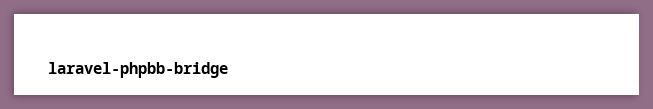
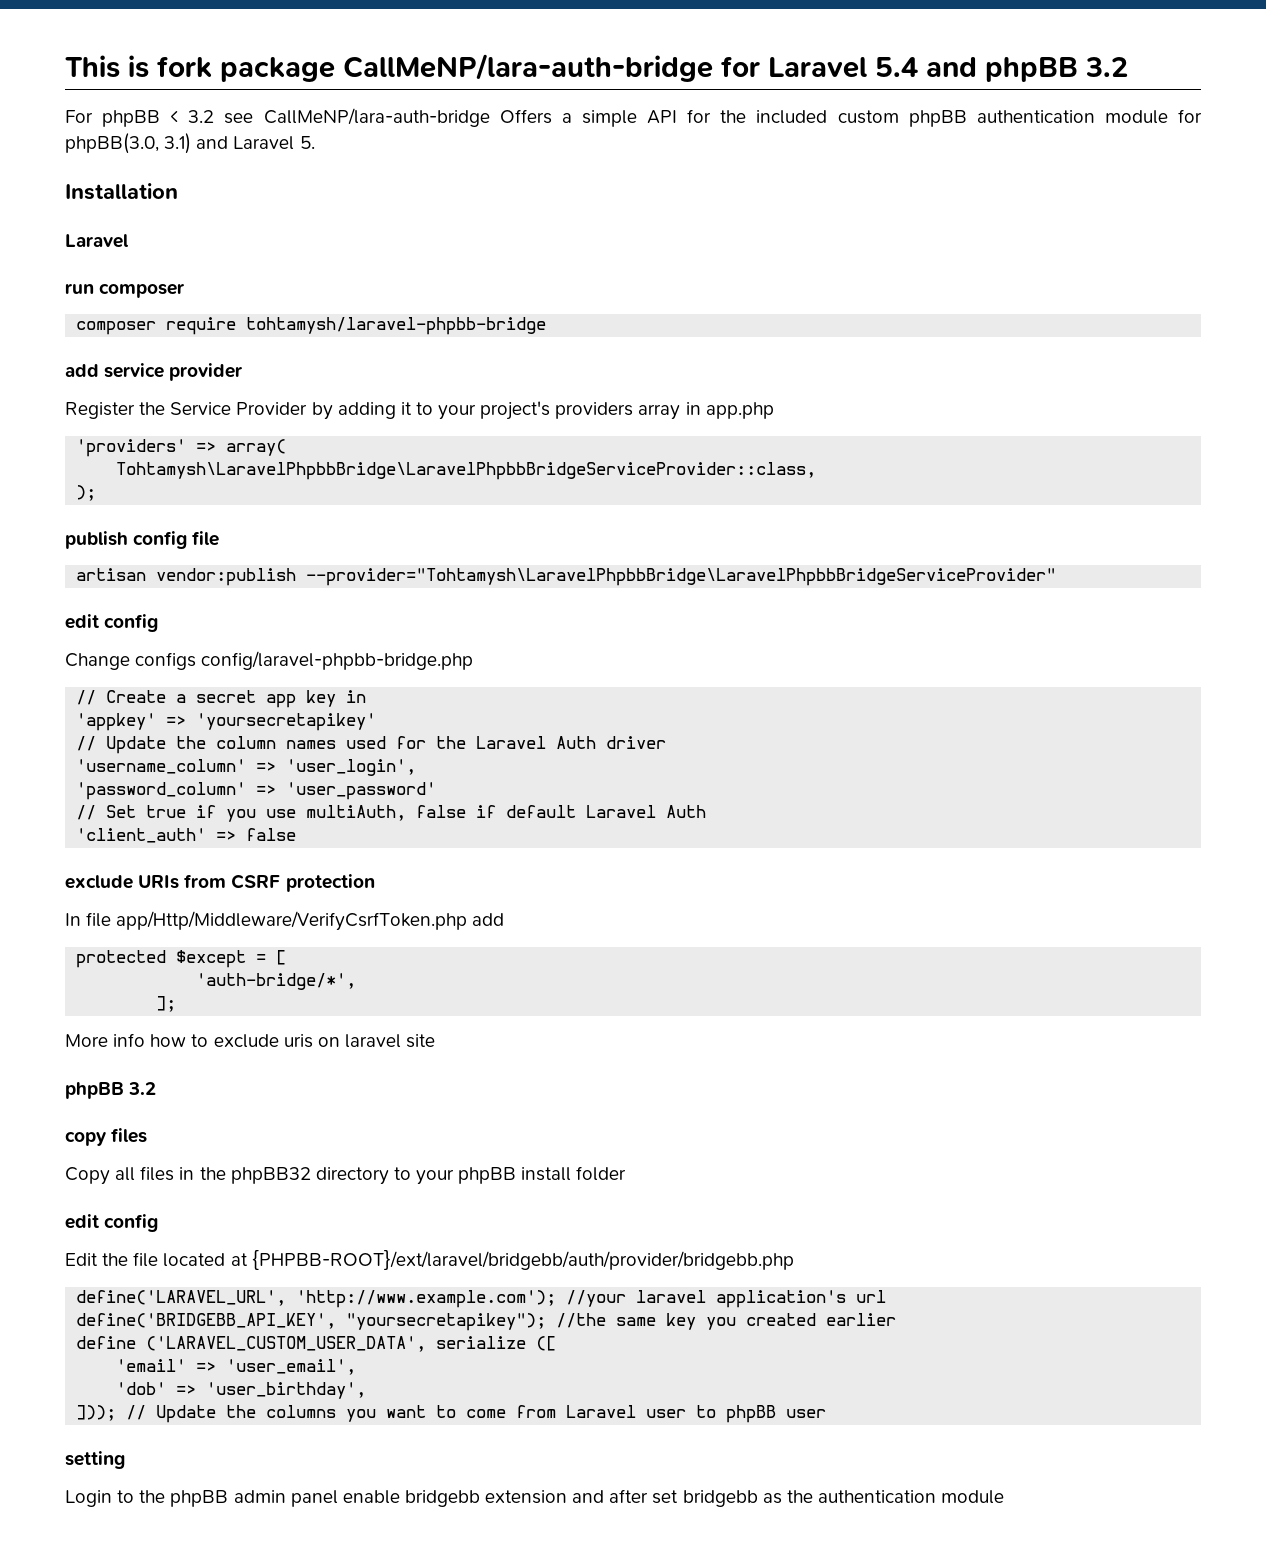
- laravel-phpbb-bridge
+ This is fork package CallMeNP/lara-auth-bridge for Laravel 5.4 and phpBB 3.2
+ For phpBB < 3.2 see CallMeNP/lara-auth-bridge Offers a simple API for the included custom phpBB authentication module for phpBB(3.0, 3.1) and Laravel 5.
+ Installation
+ Laravel
+ run composer
+ composer require tohtamysh/laravel-phpbb-bridge
+ add service provider
+ Register the Service Provider by adding it to your project's providers array in app.php
+ 'providers' => array(
+ Tohtamysh\LaravelPhpbbBridge\LaravelPhpbbBridgeServiceProvider::class,
+ );
+ publish config file
+ artisan vendor:publish --provider="Tohtamysh\LaravelPhpbbBridge\LaravelPhpbbBridgeServiceProvider"
+ edit config
+ Change configs config/laravel-phpbb-bridge.php
+ // Create a secret app key in
+ 'appkey' => 'yoursecretapikey'
+ // Update the column names used for the Laravel Auth driver
+ 'username_column' => 'user_login',
+ 'password_column' => 'user_password'
+ // Set true if you use multiAuth, false if default Laravel Auth
+ 'client_auth' => false
+ exclude URIs from CSRF protection
+ In file app/Http/Middleware/VerifyCsrfToken.php add
+ protected $except = [
+ 'auth-bridge/*',
+ ];
+ More info how to exclude uris on laravel site
+ phpBB 3.2
+ copy files
+ Copy all files in the phpBB32 directory to your phpBB install folder
+ edit config
+ Edit the file located at {PHPBB-ROOT}/ext/laravel/bridgebb/auth/provider/bridgebb.php
+ define('LARAVEL_URL', 'http://www.example.com'); //your laravel application's url
+ define('BRIDGEBB_API_KEY', "yoursecretapikey"); //the same key you created earlier
+ define ('LARAVEL_CUSTOM_USER_DATA', serialize ([
+ 'email' => 'user_email',
+ 'dob' => 'user_birthday',
+ ])); // Update the columns you want to come from Laravel user to phpBB user
+ setting
+ Login to the phpBB admin panel enable bridgebb extension and after set bridgebb as the authentication module

